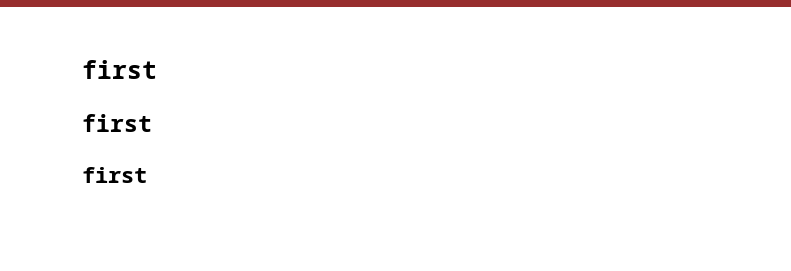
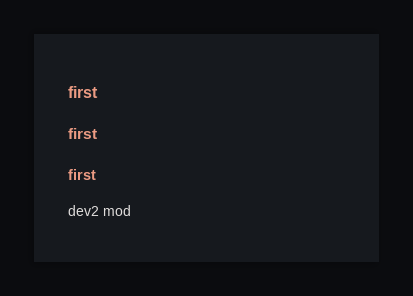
+ dev2 mod

